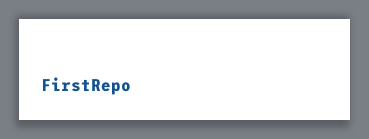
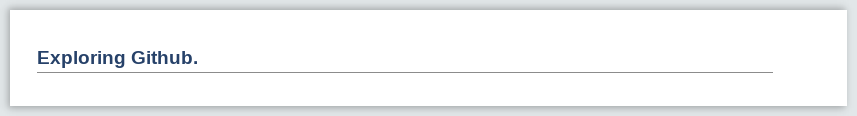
- FirstRepo
+ Exploring Github.

